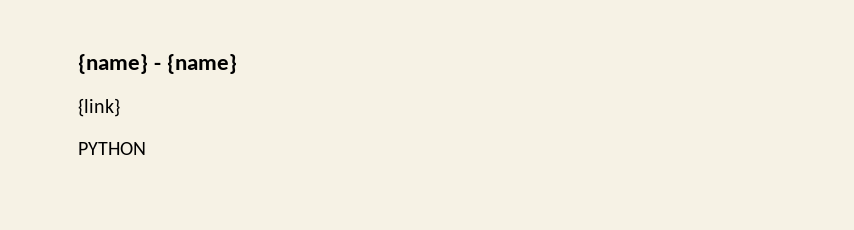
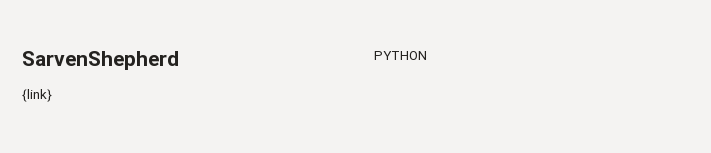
- {name} - {name}
+ SarvenShepherd

